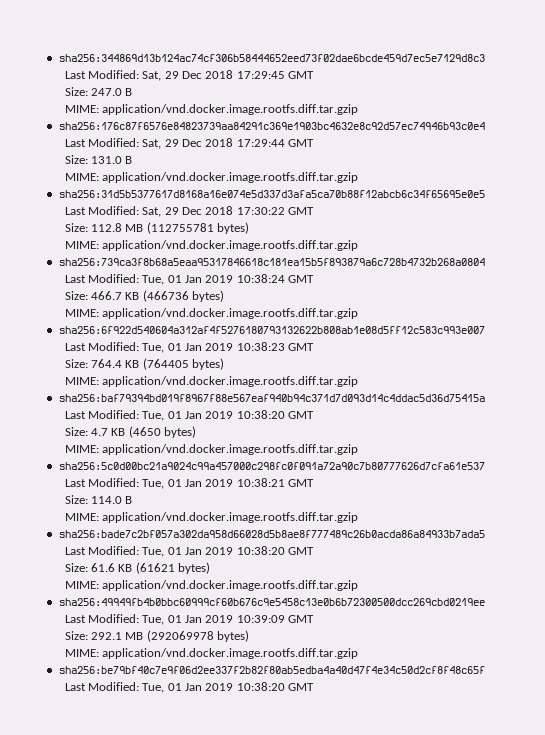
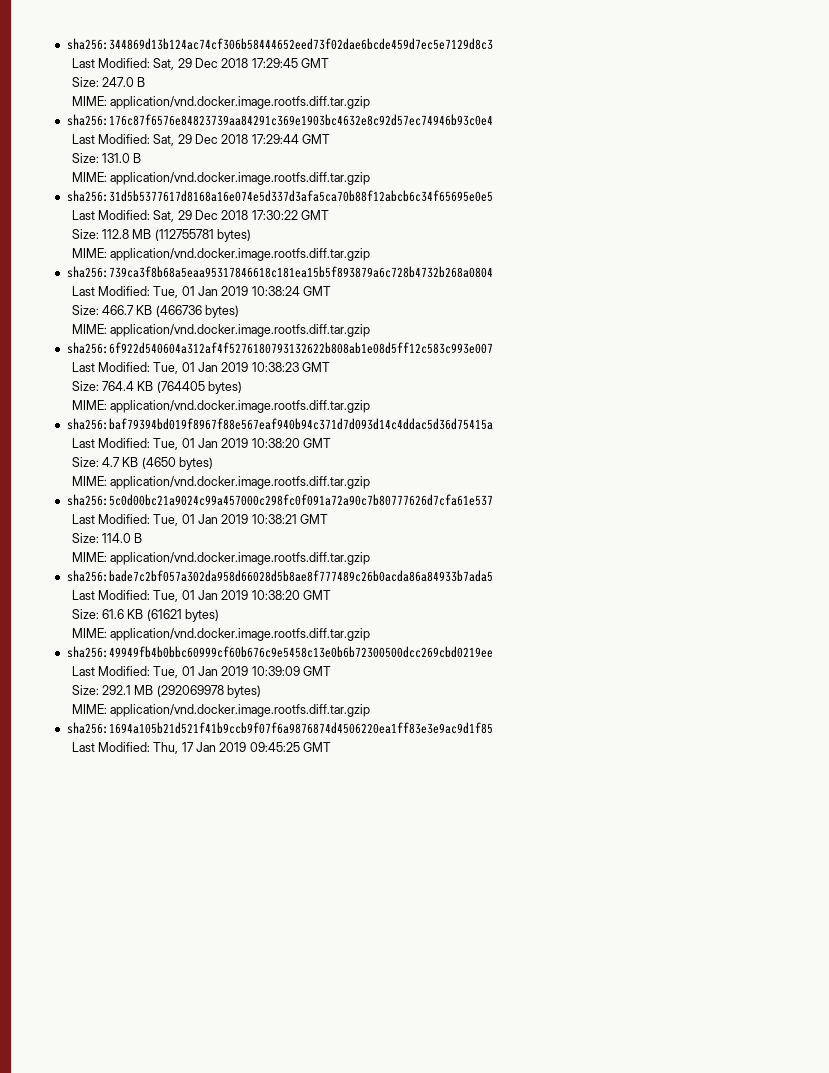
- sha256:be79bf40c7e9f06d2ee337f2b82f80ab5edba4a40d47f4e34c50d2cf8f48c65f
- Last Modified: Tue, 01 Jan 2019 10:38:20 GMT
+ sha256:1694a105b21d521f41b9ccb9f07f6a9876874d4506220ea1ff83e3e9ac9d1f85
+ Last Modified: Thu, 17 Jan 2019 09:45:25 GMT

